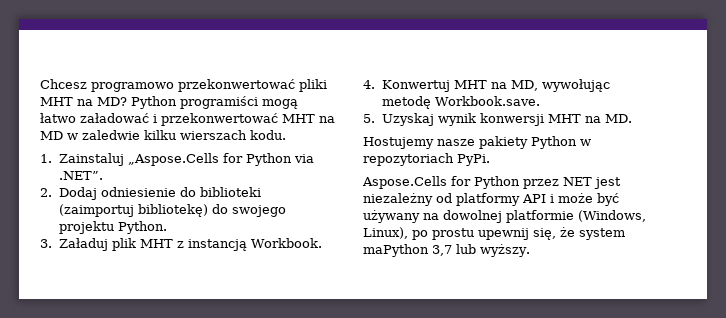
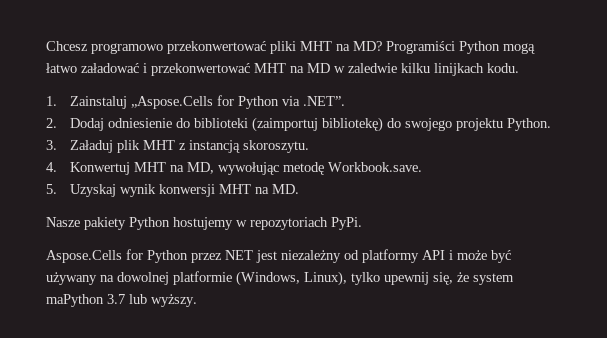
- Python programiści mogą łatwo załadować i przekonwertować MHT na MD w zaledwie kilku wierszach kodu.
+ Programiści Python mogą łatwo załadować i przekonwertować MHT na MD w zaledwie kilku linijkach kodu.
- 3. Załaduj plik MHT z instancją Workbook.
+ 3. Załaduj plik MHT z instancją skoroszytu.
- Hostujemy nasze pakiety Python w repozytoriach PyPi.
+ Nasze pakiety Python hostujemy w repozytoriach PyPi.
- Aspose.Cells for Python przez NET jest niezależny od platformy API i może być używany na dowolnej platformie (Windows, Linux), po prostu upewnij się, że system maPython 3,7 lub wyższy.
+ Aspose.Cells for Python przez NET jest niezależny od platformy API i może być używany na dowolnej platformie (Windows, Linux), tylko upewnij się, że system maPython 3.7 lub wyższy.

